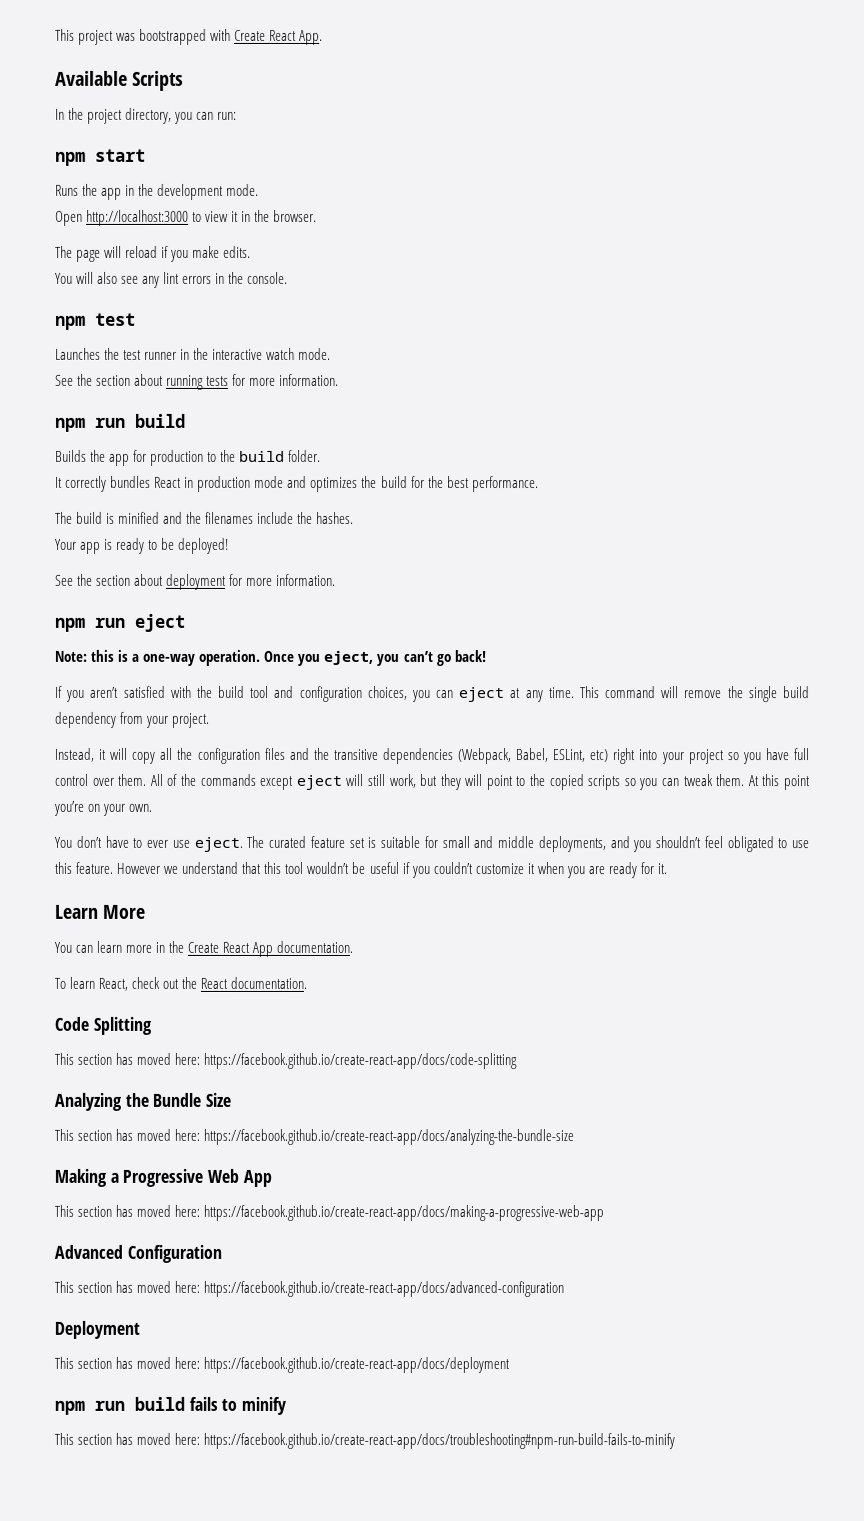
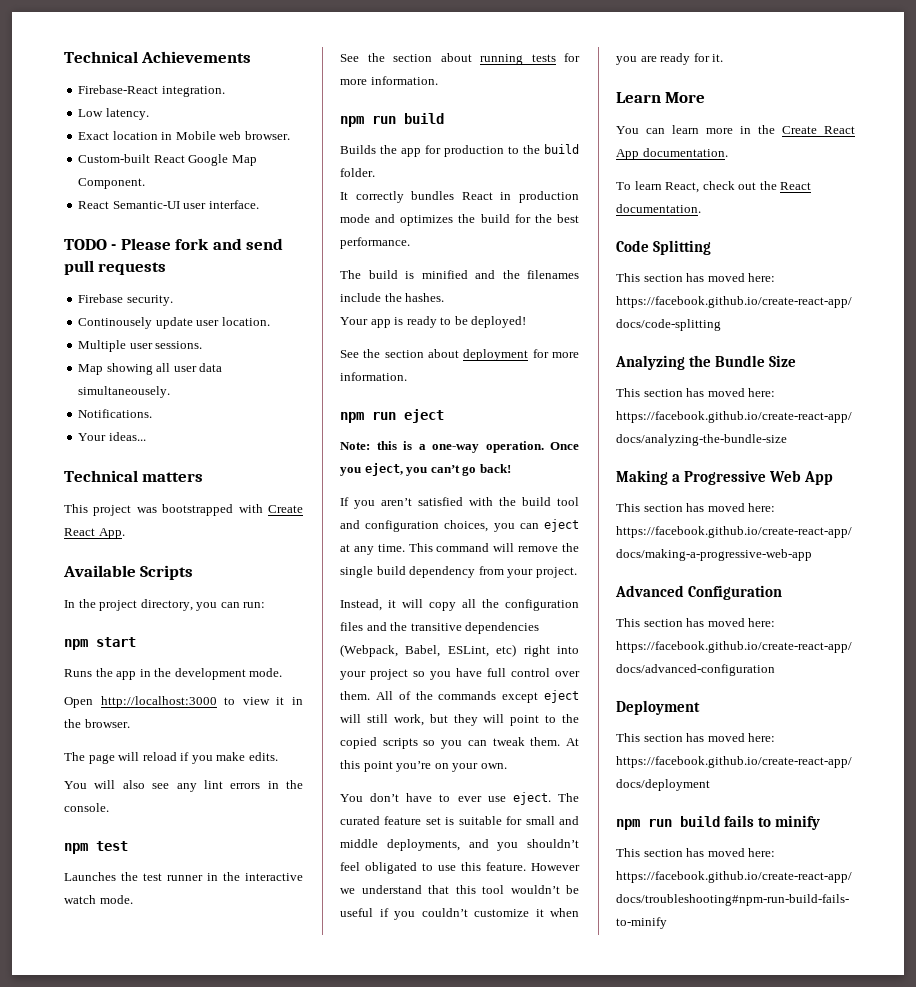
+ Technical Achievements
+ Firebase-React integration.
+ Low latency.
+ Exact location in Mobile web browser.
+ Custom-built React Google Map Component.
+ React Semantic-UI user interface.
+ TODO - Please fork and send pull requests
+ Firebase security.
+ Continousely update user location.
+ Multiple user sessions.
+ Map showing all user data simultaneousely.
+ Notifications.
+ Your ideas...
+ Technical matters

